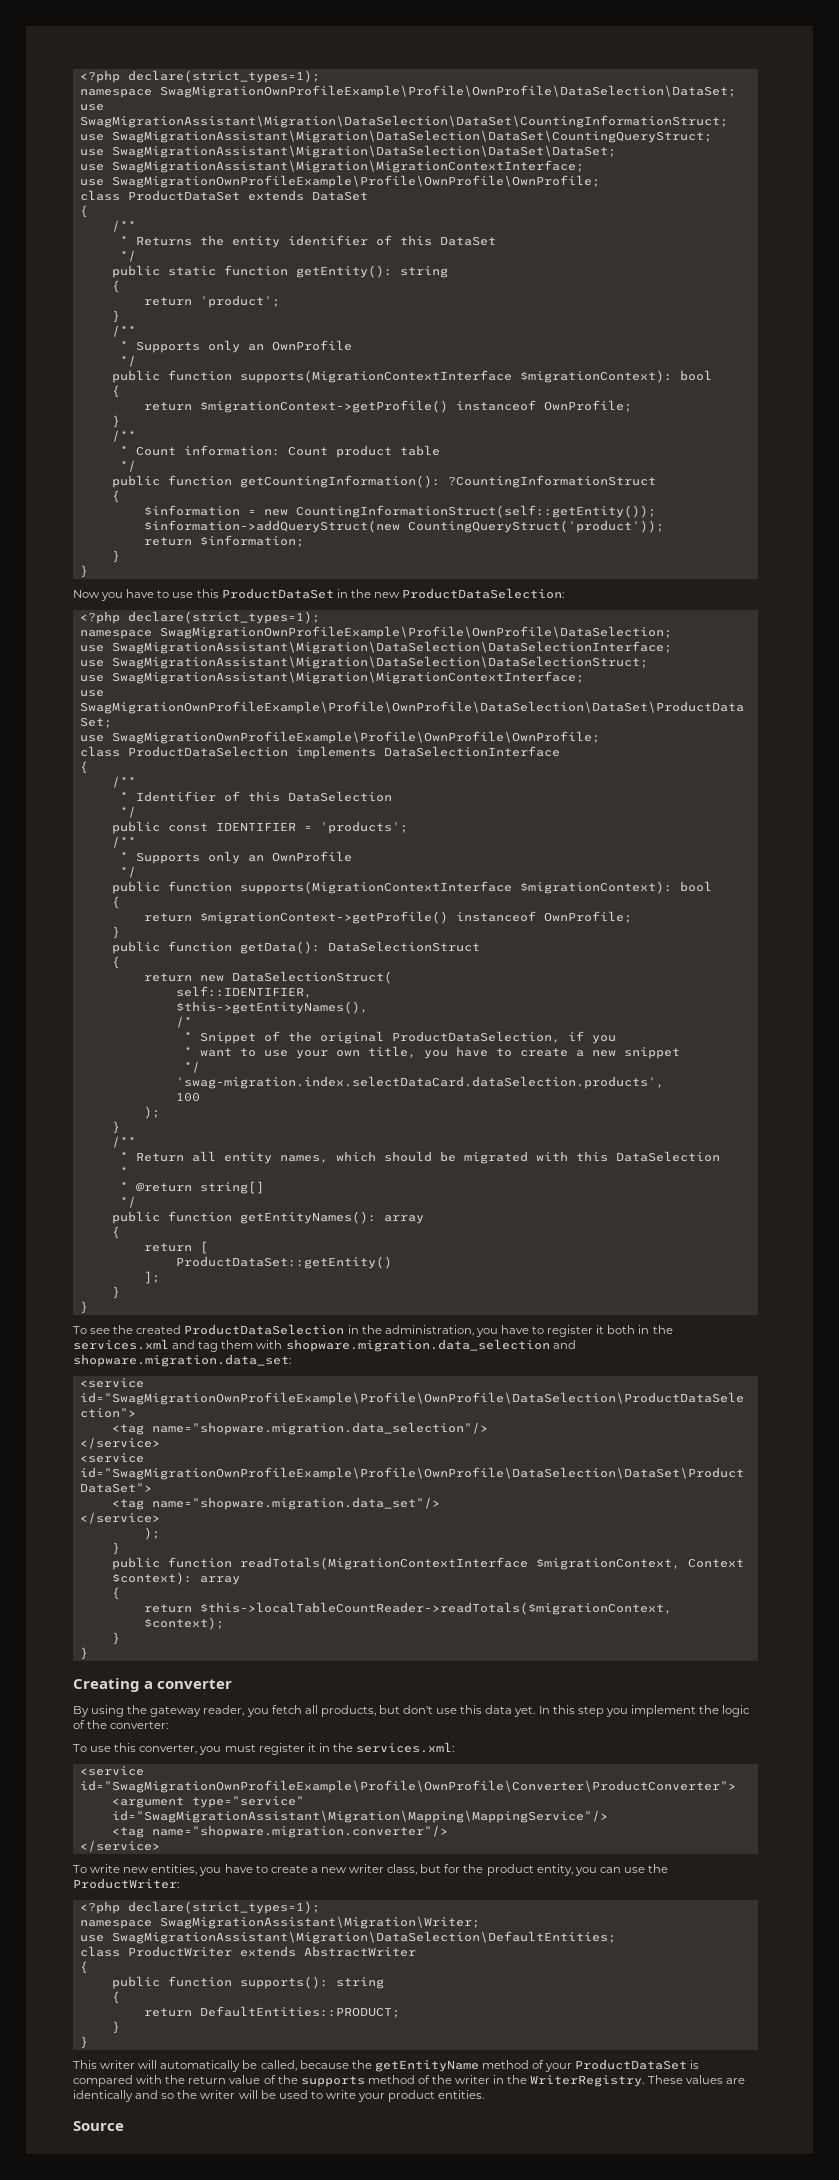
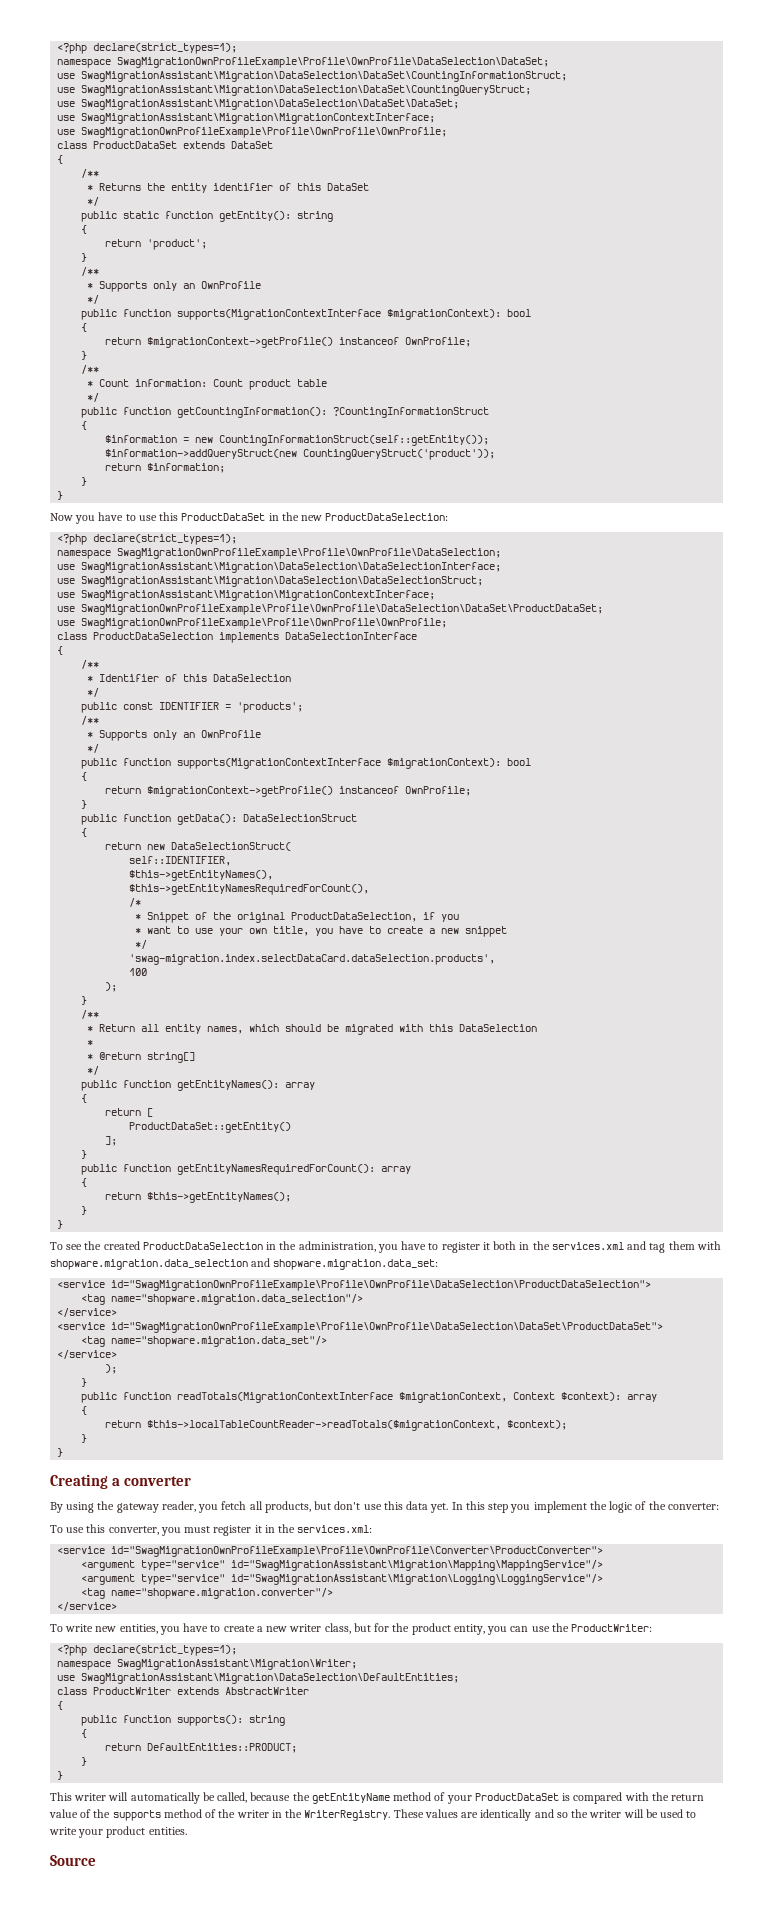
+ $this->getEntityNamesRequiredForCount(),
+ public function getEntityNamesRequiredForCount(): array
+ {
+ return $this->getEntityNames();
+ }
+ <argument type="service" id="SwagMigrationAssistant\Migration\Logging\LoggingService"/>

